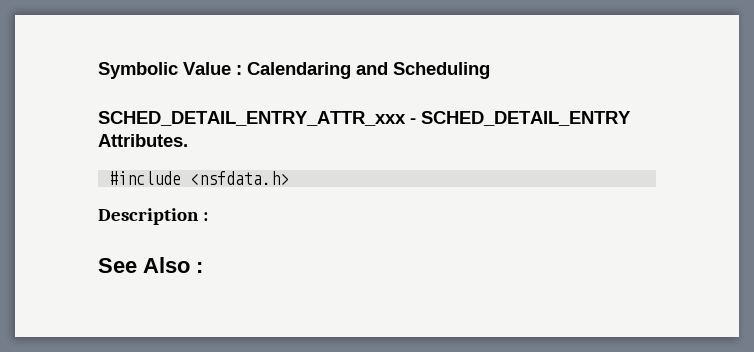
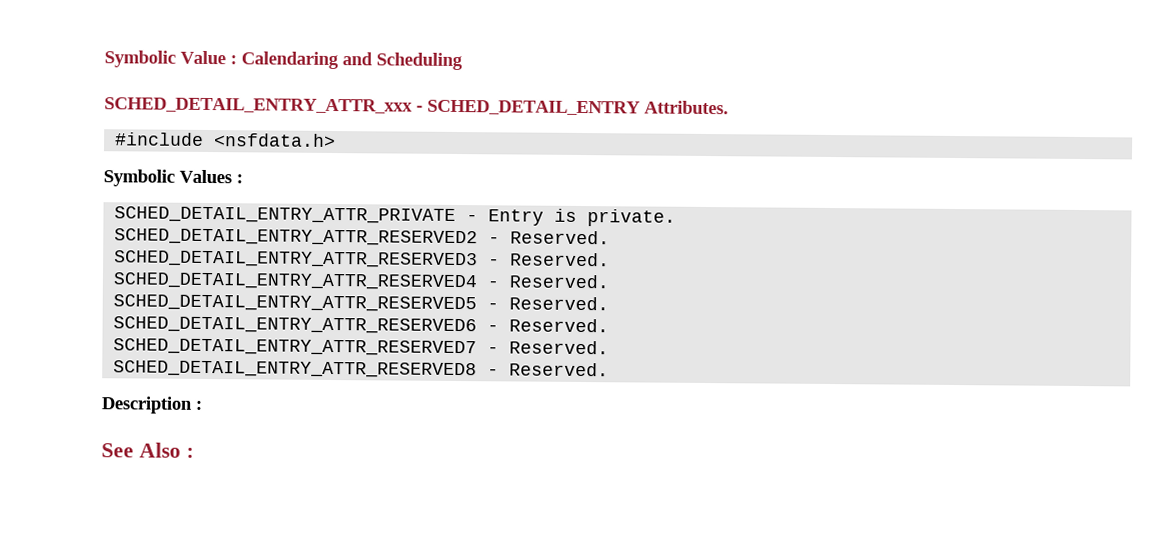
+ Symbolic Values :
+ SCHED_DETAIL_ENTRY_ATTR_PRIVATE - Entry is private.
+ SCHED_DETAIL_ENTRY_ATTR_RESERVED2 - Reserved.
+ SCHED_DETAIL_ENTRY_ATTR_RESERVED3 - Reserved.
+ SCHED_DETAIL_ENTRY_ATTR_RESERVED4 - Reserved.
+ SCHED_DETAIL_ENTRY_ATTR_RESERVED5 - Reserved.
+ SCHED_DETAIL_ENTRY_ATTR_RESERVED6 - Reserved.
+ SCHED_DETAIL_ENTRY_ATTR_RESERVED7 - Reserved.
+ SCHED_DETAIL_ENTRY_ATTR_RESERVED8 - Reserved.

